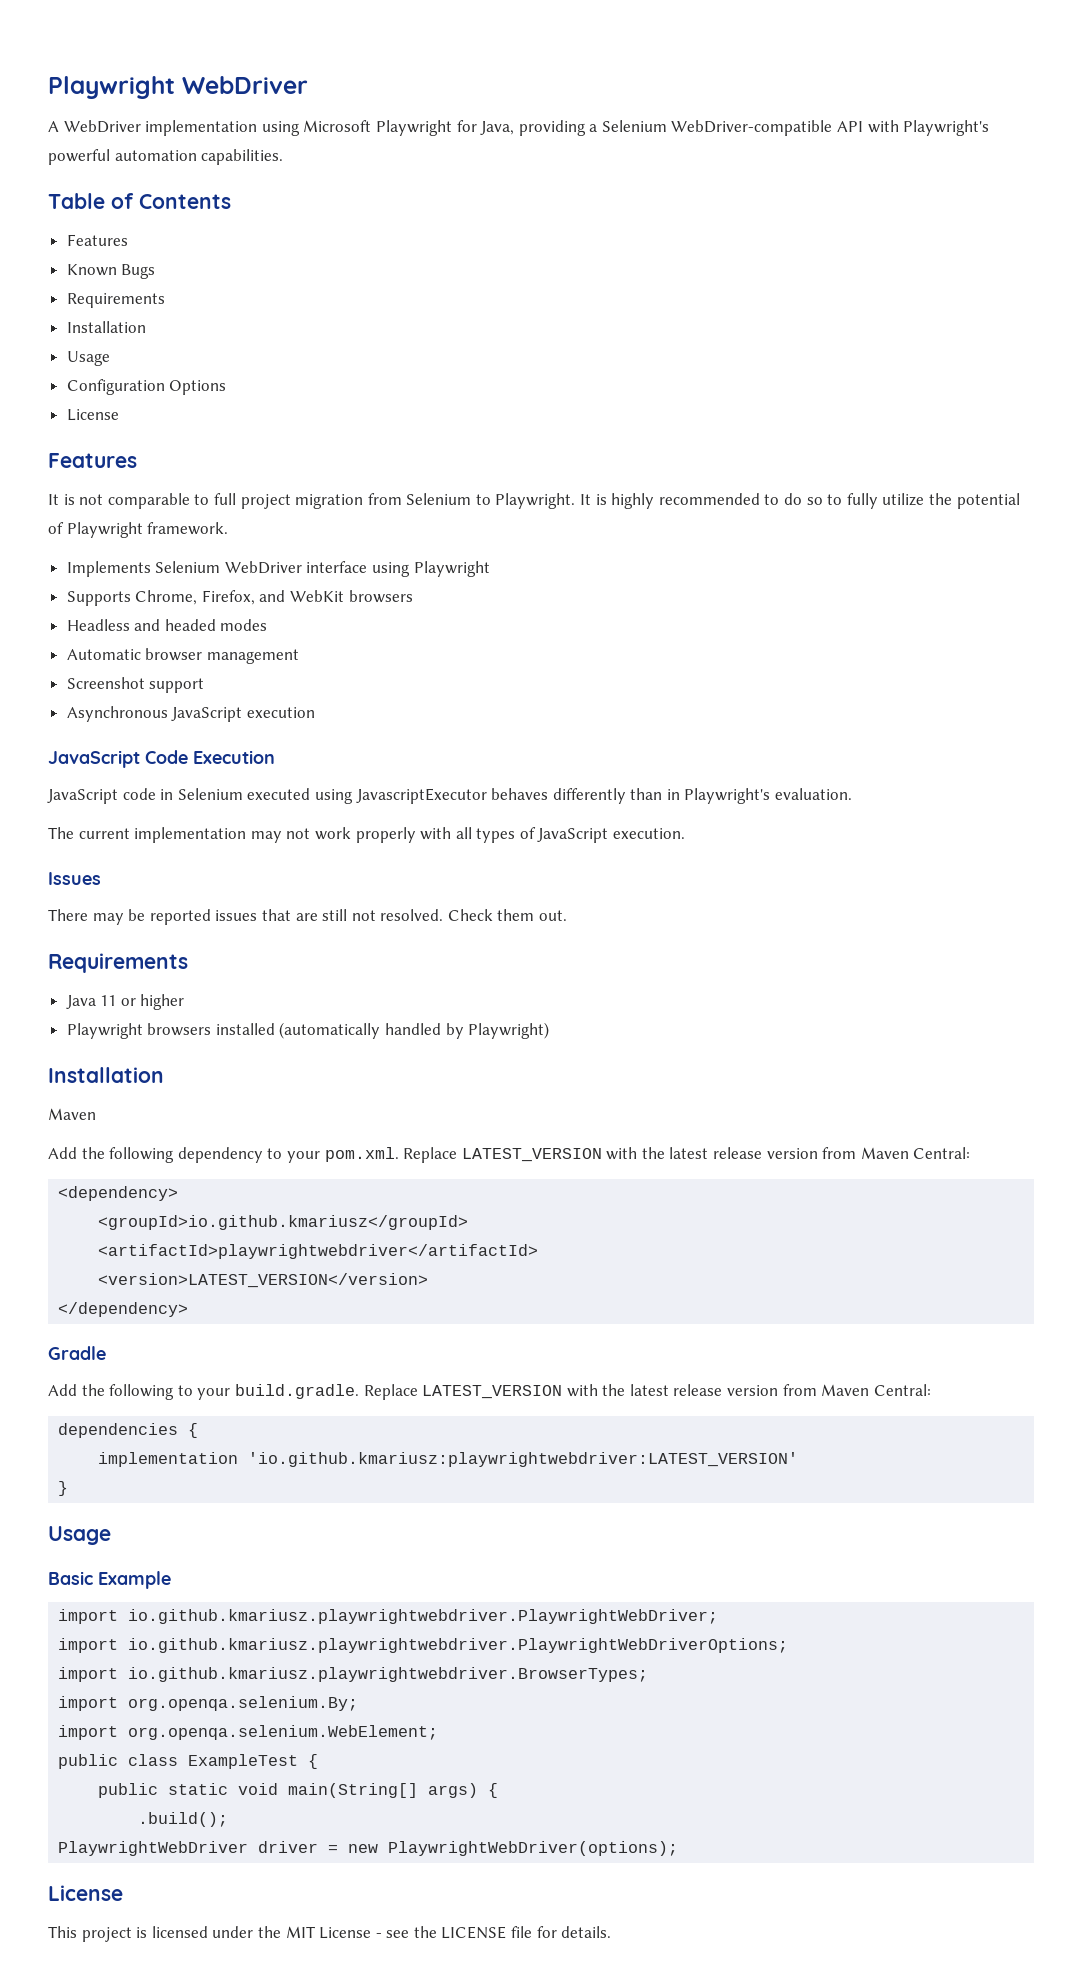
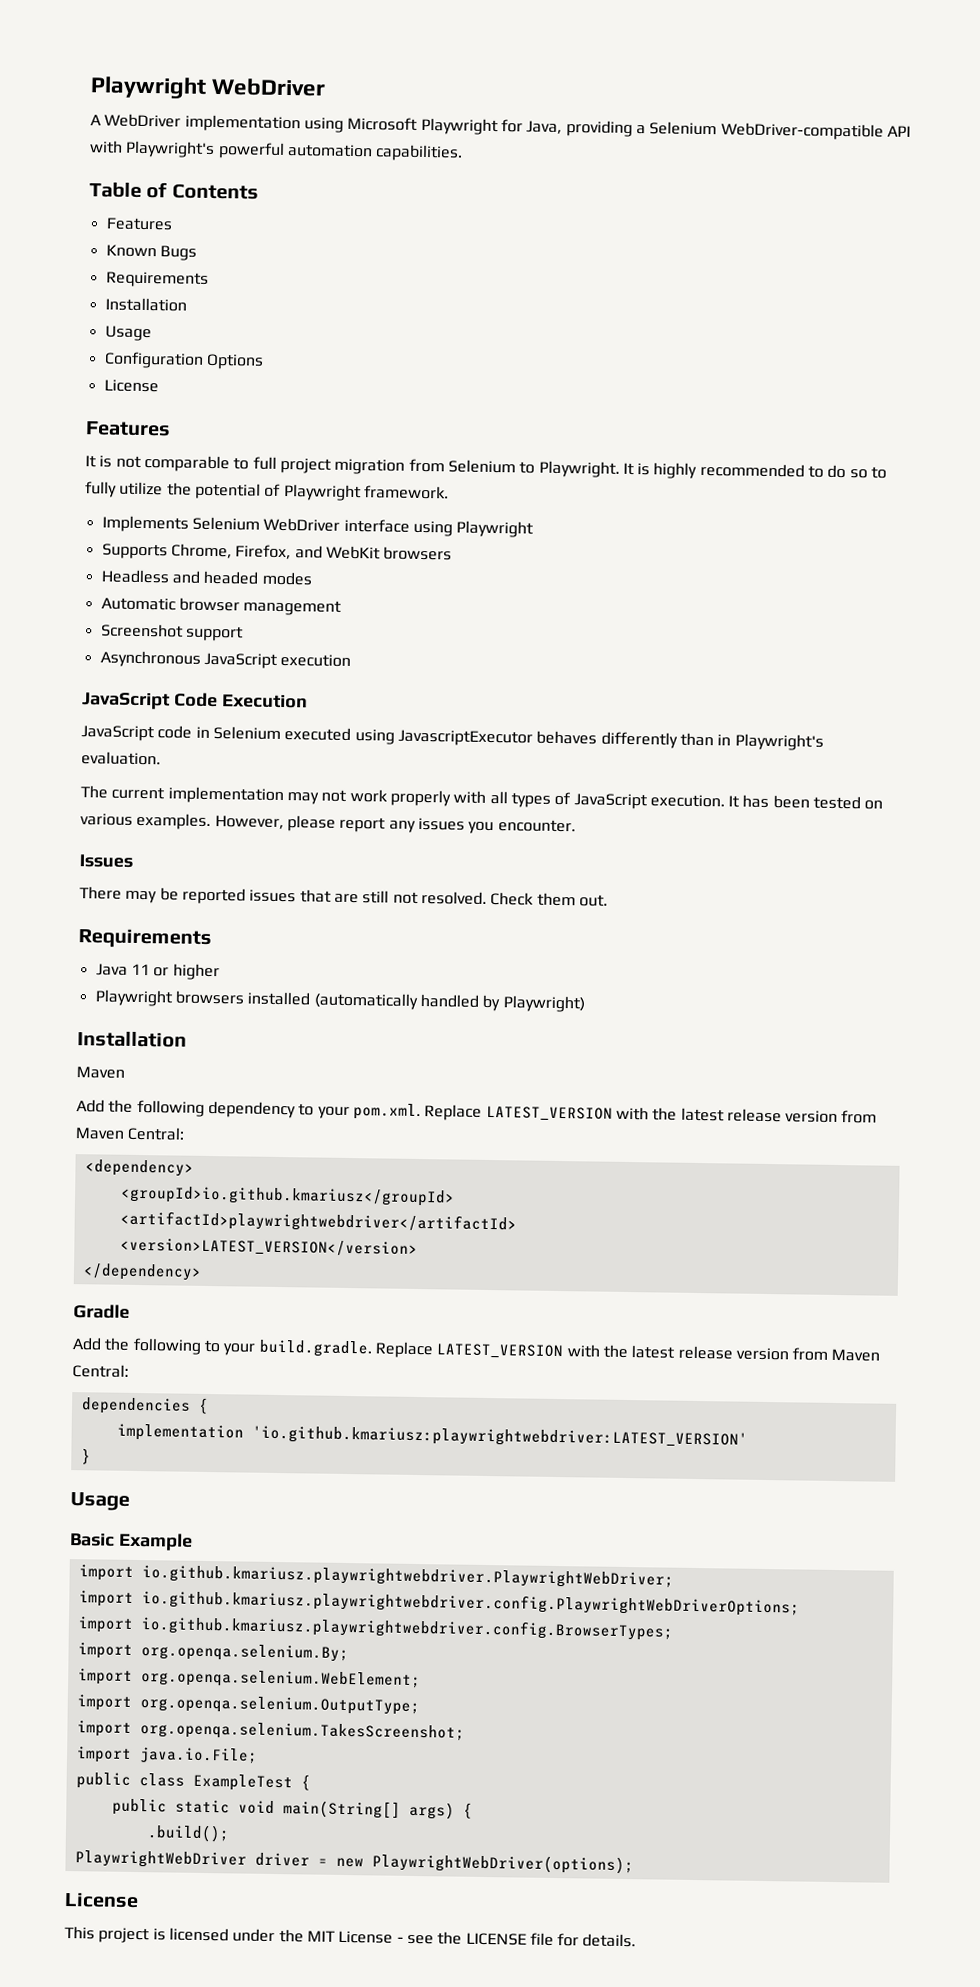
+ It has been tested on various examples. However, please report any issues you encounter.
- import io.github.kmariusz.playwrightwebdriver.PlaywrightWebDriverOptions;
- import io.github.kmariusz.playwrightwebdriver.BrowserTypes;
+ import io.github.kmariusz.playwrightwebdriver.config.PlaywrightWebDriverOptions;
+ import io.github.kmariusz.playwrightwebdriver.config.BrowserTypes;
+ import org.openqa.selenium.OutputType;
+ import org.openqa.selenium.TakesScreenshot;
+ import java.io.File;

